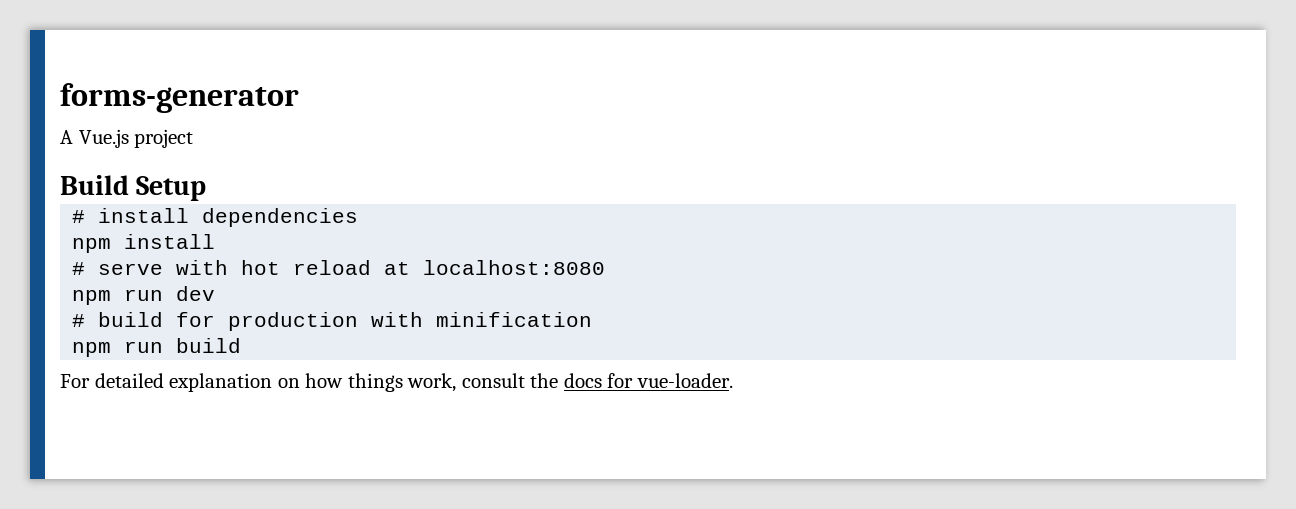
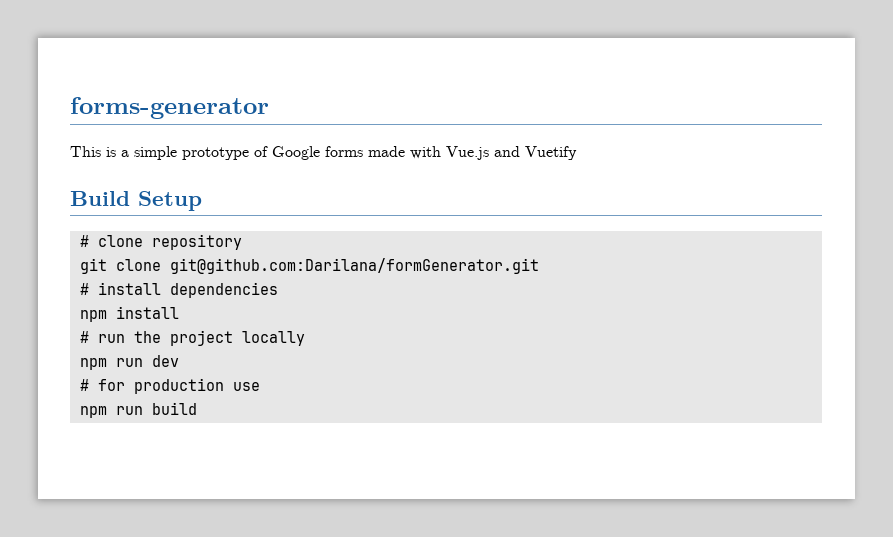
- A Vue.js project
+ This is a simple prototype of Google forms made with Vue.js and Vuetify
  Build Setup
+ # clone repository
+ git clone git@github.com:Darilana/formGenerator.git
- # serve with hot reload at localhost:8080
+ # run the project locally
- # build for production with minification
+ # for production use
- For detailed explanation on how things work, consult the docs for vue-loader.

